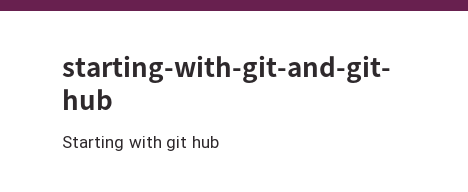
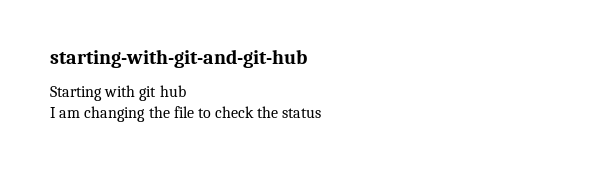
+ I am changing the file to check the status

